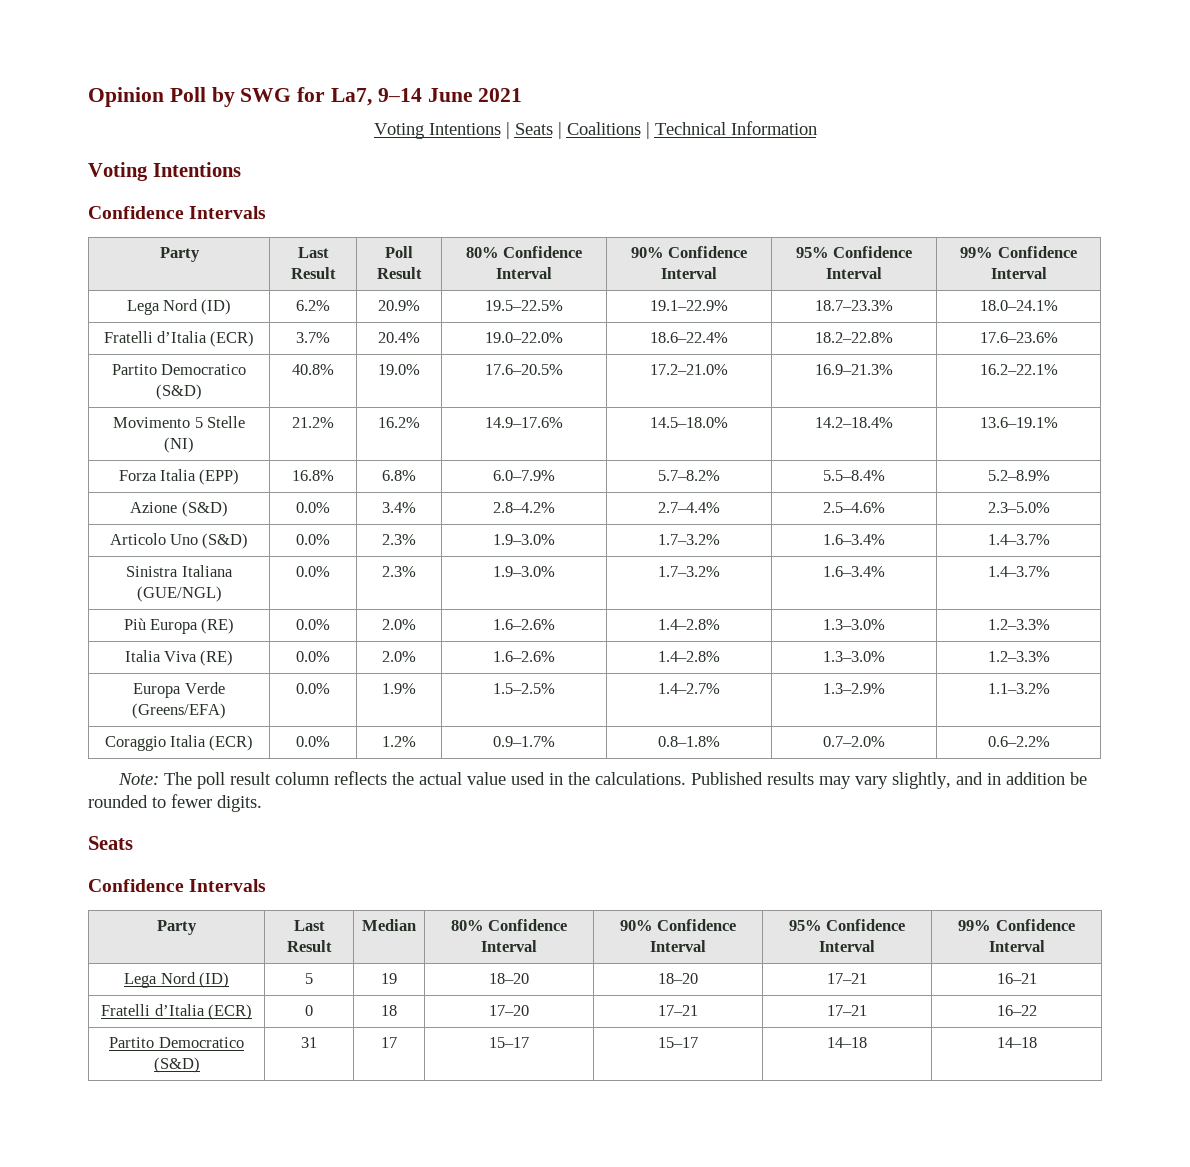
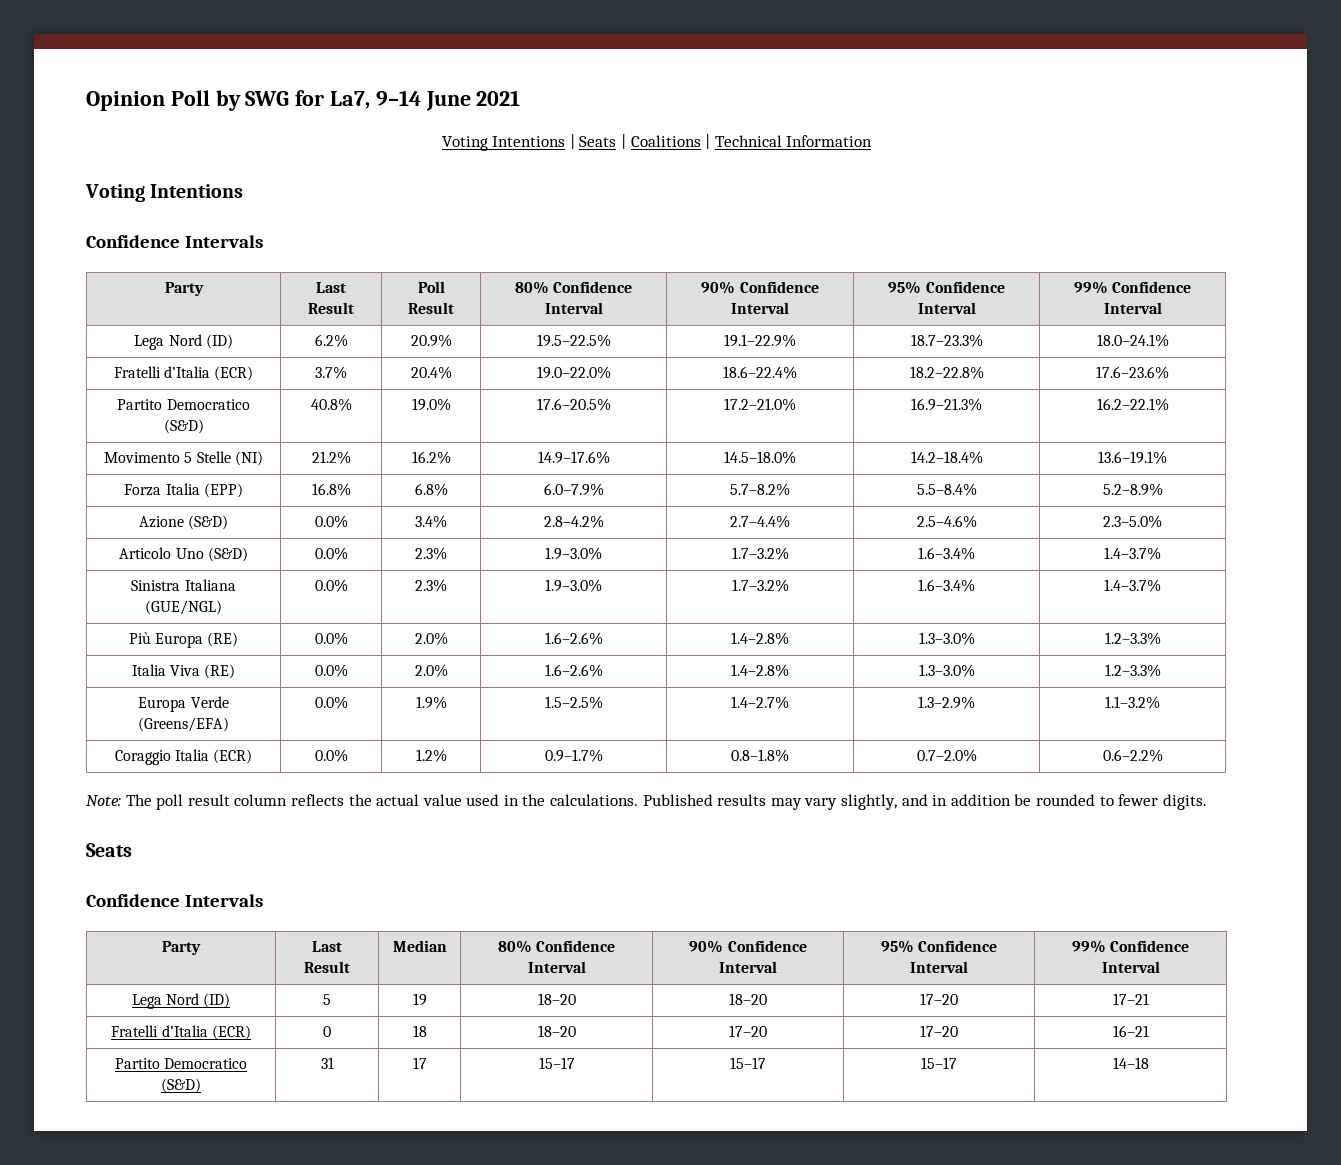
- Lega Nord (ID) | 5 | 19 | 18–20 | 18–20 | 17–21 | 16–21
+ Lega Nord (ID) | 5 | 19 | 18–20 | 18–20 | 17–20 | 17–21
- Fratelli d’Italia (ECR) | 0 | 18 | 17–20 | 17–21 | 17–21 | 16–22
+ Fratelli d’Italia (ECR) | 0 | 18 | 18–20 | 17–20 | 17–20 | 16–21
- Partito Democratico (S&D) | 31 | 17 | 15–17 | 15–17 | 14–18 | 14–18
+ Partito Democratico (S&D) | 31 | 17 | 15–17 | 15–17 | 15–17 | 14–18

